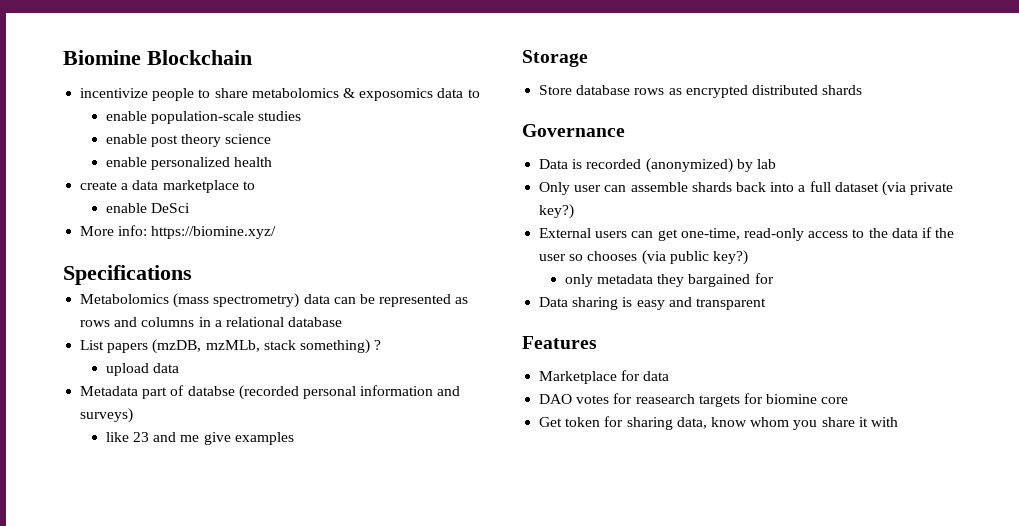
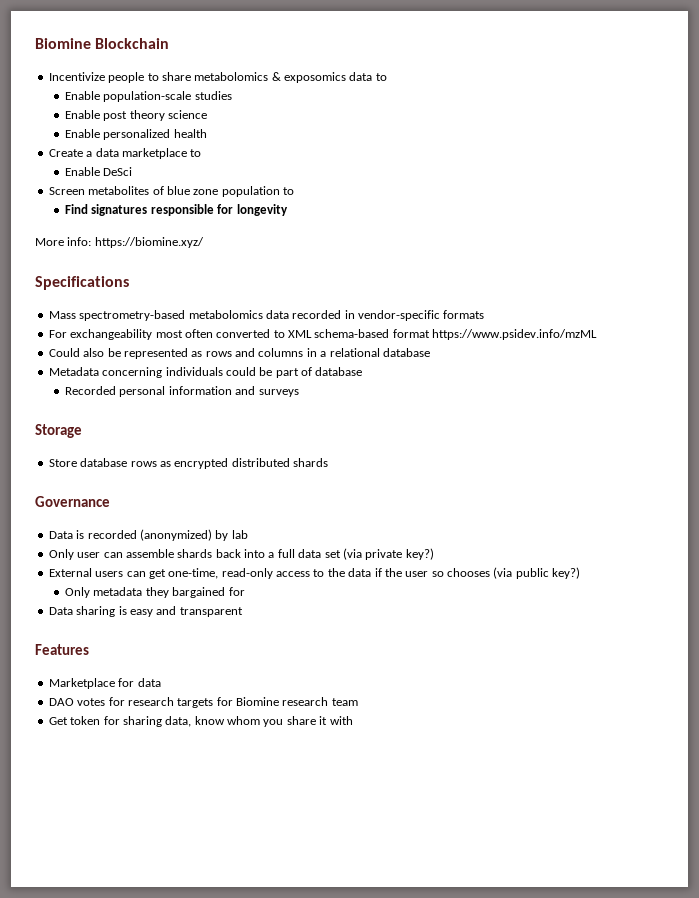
- incentivize people to share metabolomics & exposomics data to
+ Incentivize people to share metabolomics & exposomics data to
- enable population-scale studies
+ Enable population-scale studies
- enable post theory science
+ Enable post theory science
- enable personalized health
+ Enable personalized health
- create a data marketplace to
+ Create a data marketplace to
- enable DeSci
+ Enable DeSci
+ Screen metabolites of blue zone population to
+ Find signatures responsible for longevity
  More info: https://biomine.xyz/
  Specifications
- Metabolomics (mass spectrometry) data can be represented as rows and columns in a relational database
+ Mass spectrometry-based metabolomics data recorded in vendor-specific formats
+ For exchangeability most often converted to XML schema-based format https://www.psidev.info/mzML
+ Could also be represented as rows and columns in a relational database
- List papers (mzDB, mzMLb, stack something) ?
- upload data
- Metadata part of databse (recorded personal information and surveys)
- like 23 and me give examples
+ Metadata concerning individuals could be part of database
+ Recorded personal information and surveys
- Only user can assemble shards back into a full dataset (via private key?)
+ Only user can assemble shards back into a full data set (via private key?)
- only metadata they bargained for
+ Only metadata they bargained for
- DAO votes for reasearch targets for biomine core
+ DAO votes for research targets for Biomine research team

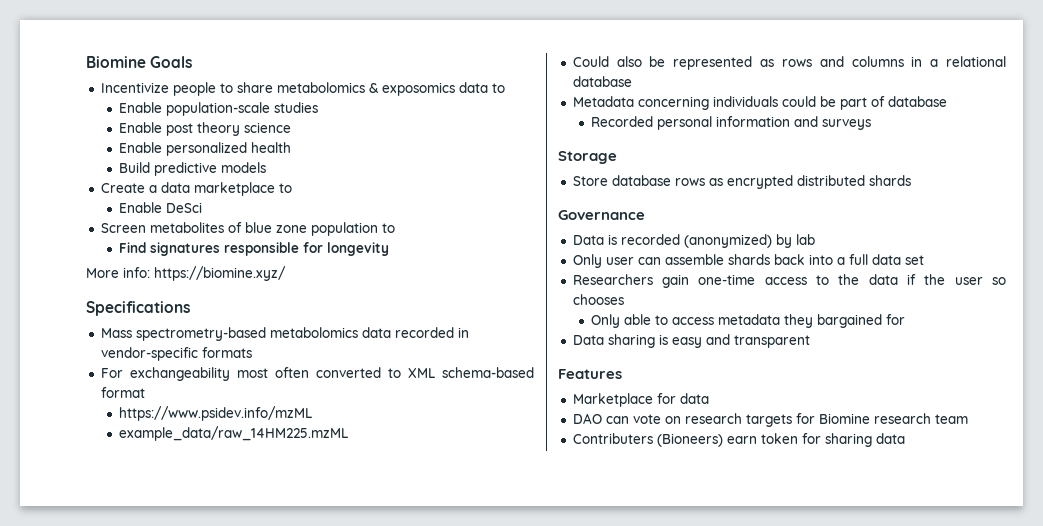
- Biomine Blockchain
+ Biomine Goals
+ Build predictive models
- For exchangeability most often converted to XML schema-based format https://www.psidev.info/mzML
+ For exchangeability most often converted to XML schema-based format
+ https://www.psidev.info/mzML
+ example_data/raw_14HM225.mzML
- Only user can assemble shards back into a full data set (via private key?)
- External users can get one-time, read-only access to the data if the user so chooses (via public key?)
- Only metadata they bargained for
+ Only user can assemble shards back into a full data set
+ Researchers gain one-time access to the data if the user so chooses
+ Only able to access metadata they bargained for
- DAO votes for research targets for Biomine research team
+ DAO can vote on research targets for Biomine research team
- Get token for sharing data, know whom you share it with
+ Contributers (Bioneers) earn token for sharing data

